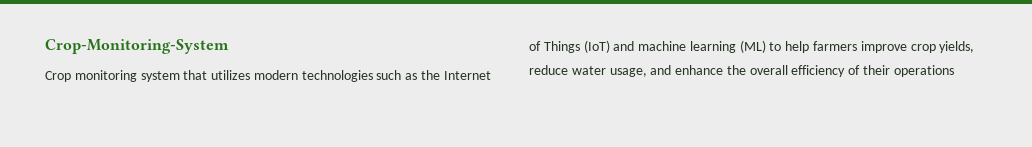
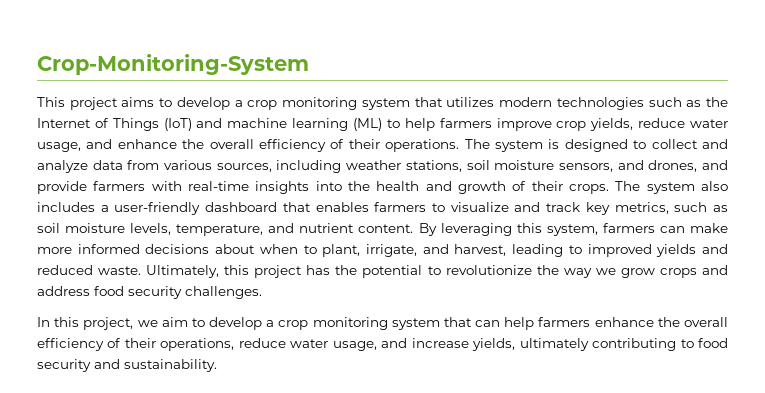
- Crop monitoring system that utilizes modern technologies such as the Internet of Things (IoT) and machine learning (ML) to help farmers improve crop yields, reduce water usage, and enhance the overall efficiency of their operations
+ This project aims to develop a crop monitoring system that utilizes modern technologies such as the Internet of Things (IoT) and machine learning (ML) to help farmers improve crop yields, reduce water usage, and enhance the overall efficiency of their operations. The system is designed to collect and analyze data from various sources, including weather stations, soil moisture sensors, and drones, and provide farmers with real-time insights into the health and growth of their crops. The system also includes a user-friendly dashboard that enables farmers to visualize and track key metrics, such as soil moisture levels, temperature, and nutrient content. By leveraging this system, farmers can make more informed decisions about when to plant, irrigate, and harvest, leading to improved yields and reduced waste. Ultimately, this project has the potential to revolutionize the way we grow crops and address food security challenges.
+ In this project, we aim to develop a crop monitoring system that can help farmers enhance the overall efficiency of their operations, reduce water usage, and increase yields, ultimately contributing to food security and sustainability.

